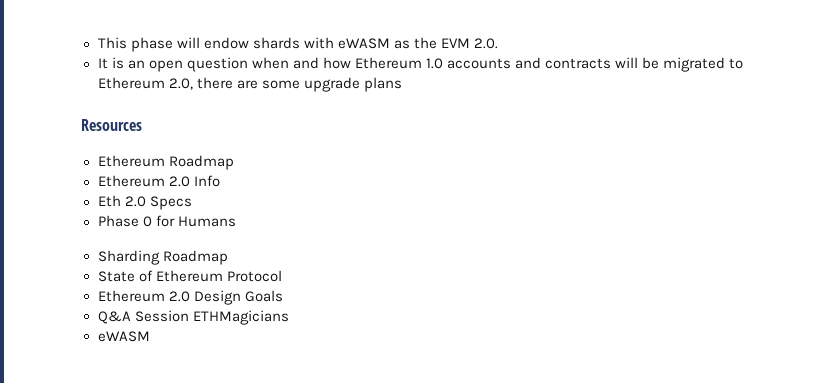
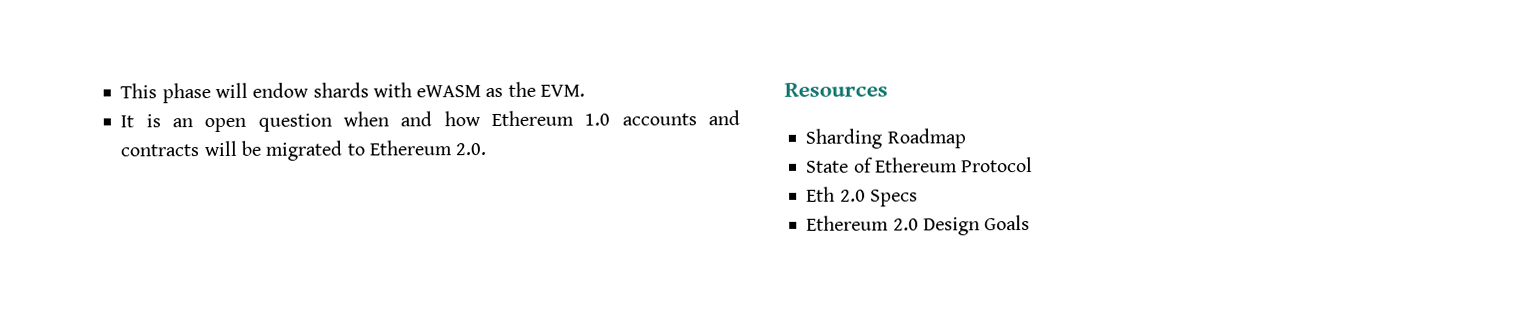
- This phase will endow shards with eWASM as the EVM 2.0.
+ This phase will endow shards with eWASM as the EVM.
- It is an open question when and how Ethereum 1.0 accounts and contracts will be migrated to Ethereum 2.0, there are some upgrade plans
+ It is an open question when and how Ethereum 1.0 accounts and contracts will be migrated to Ethereum 2.0.
  Resources
- Ethereum Roadmap
- Ethereum 2.0 Info
- Eth 2.0 Specs
- Phase 0 for Humans
+ Eth 2.0 Specs
- Q&A Session ETHMagicians
- eWASM

